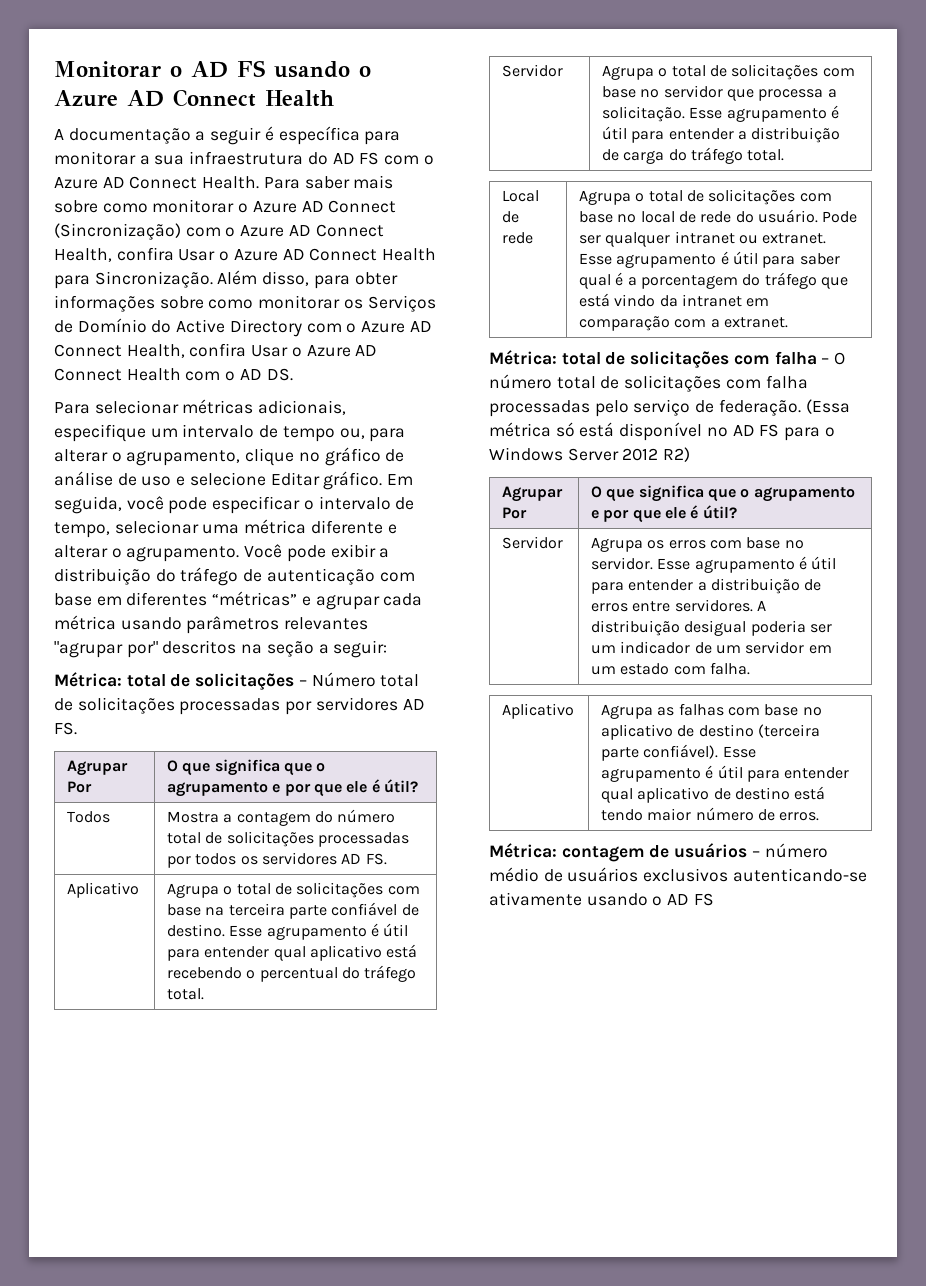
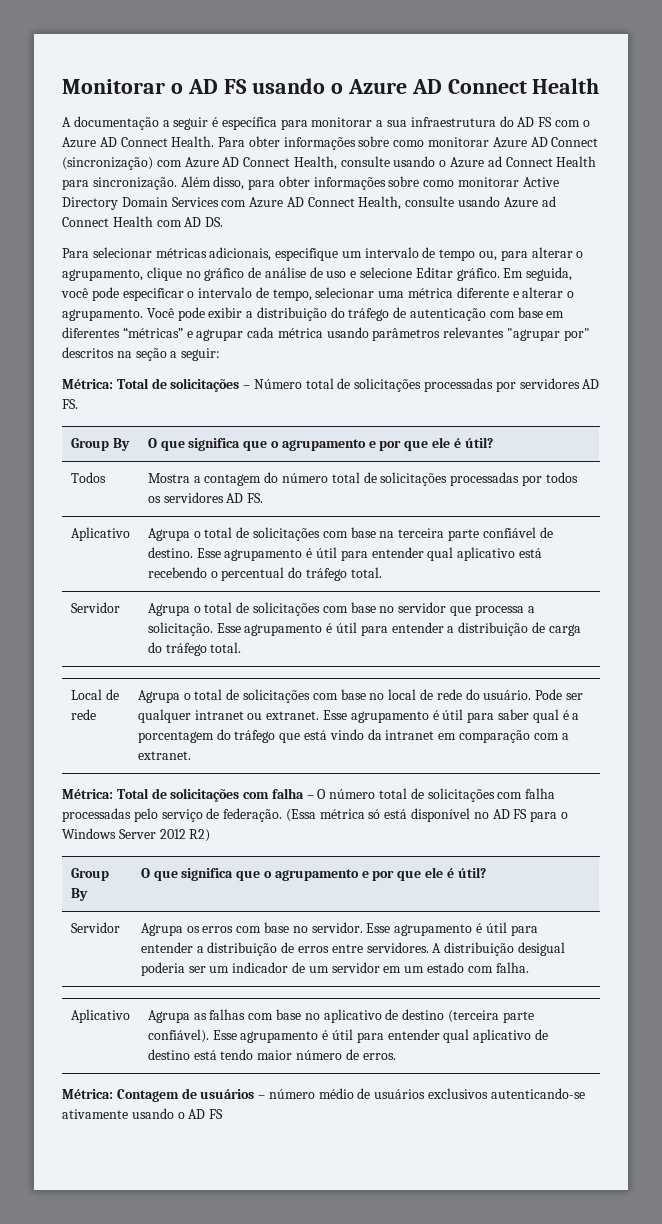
- Para saber mais sobre como monitorar o Azure AD Connect (Sincronização) com o Azure AD Connect Health, confira Usar o Azure AD Connect Health para Sincronização.
+ Para obter informações sobre como monitorar Azure AD Connect (sincronização) com Azure AD Connect Health, consulte usando o Azure ad Connect Health para sincronização.
- Além disso, para obter informações sobre como monitorar os Serviços de Domínio do Active Directory com o Azure AD Connect Health, confira Usar o Azure AD Connect Health com o AD DS.
+ Além disso, para obter informações sobre como monitorar Active Directory Domain Services com Azure AD Connect Health, consulte usando Azure ad Connect Health com AD DS.
- Métrica: total de solicitações – Número total de solicitações processadas por servidores AD FS.
- Agrupar Por | O que significa que o agrupamento e por que ele é útil?
+ Métrica: Total de solicitações – Número total de solicitações processadas por servidores AD FS.
+ Group By | O que significa que o agrupamento e por que ele é útil?
- Métrica: total de solicitações com falha – O número total de solicitações com falha processadas pelo serviço de federação.
+ Métrica: Total de solicitações com falha – O número total de solicitações com falha processadas pelo serviço de federação.
  (Essa métrica só está disponível no AD FS para o Windows Server 2012 R2)
- Agrupar Por | O que significa que o agrupamento e por que ele é útil?
+ Group By | O que significa que o agrupamento e por que ele é útil?
- Métrica: contagem de usuários – número médio de usuários exclusivos autenticando-se ativamente usando o AD FS
+ Métrica: Contagem de usuários – número médio de usuários exclusivos autenticando-se ativamente usando o AD FS

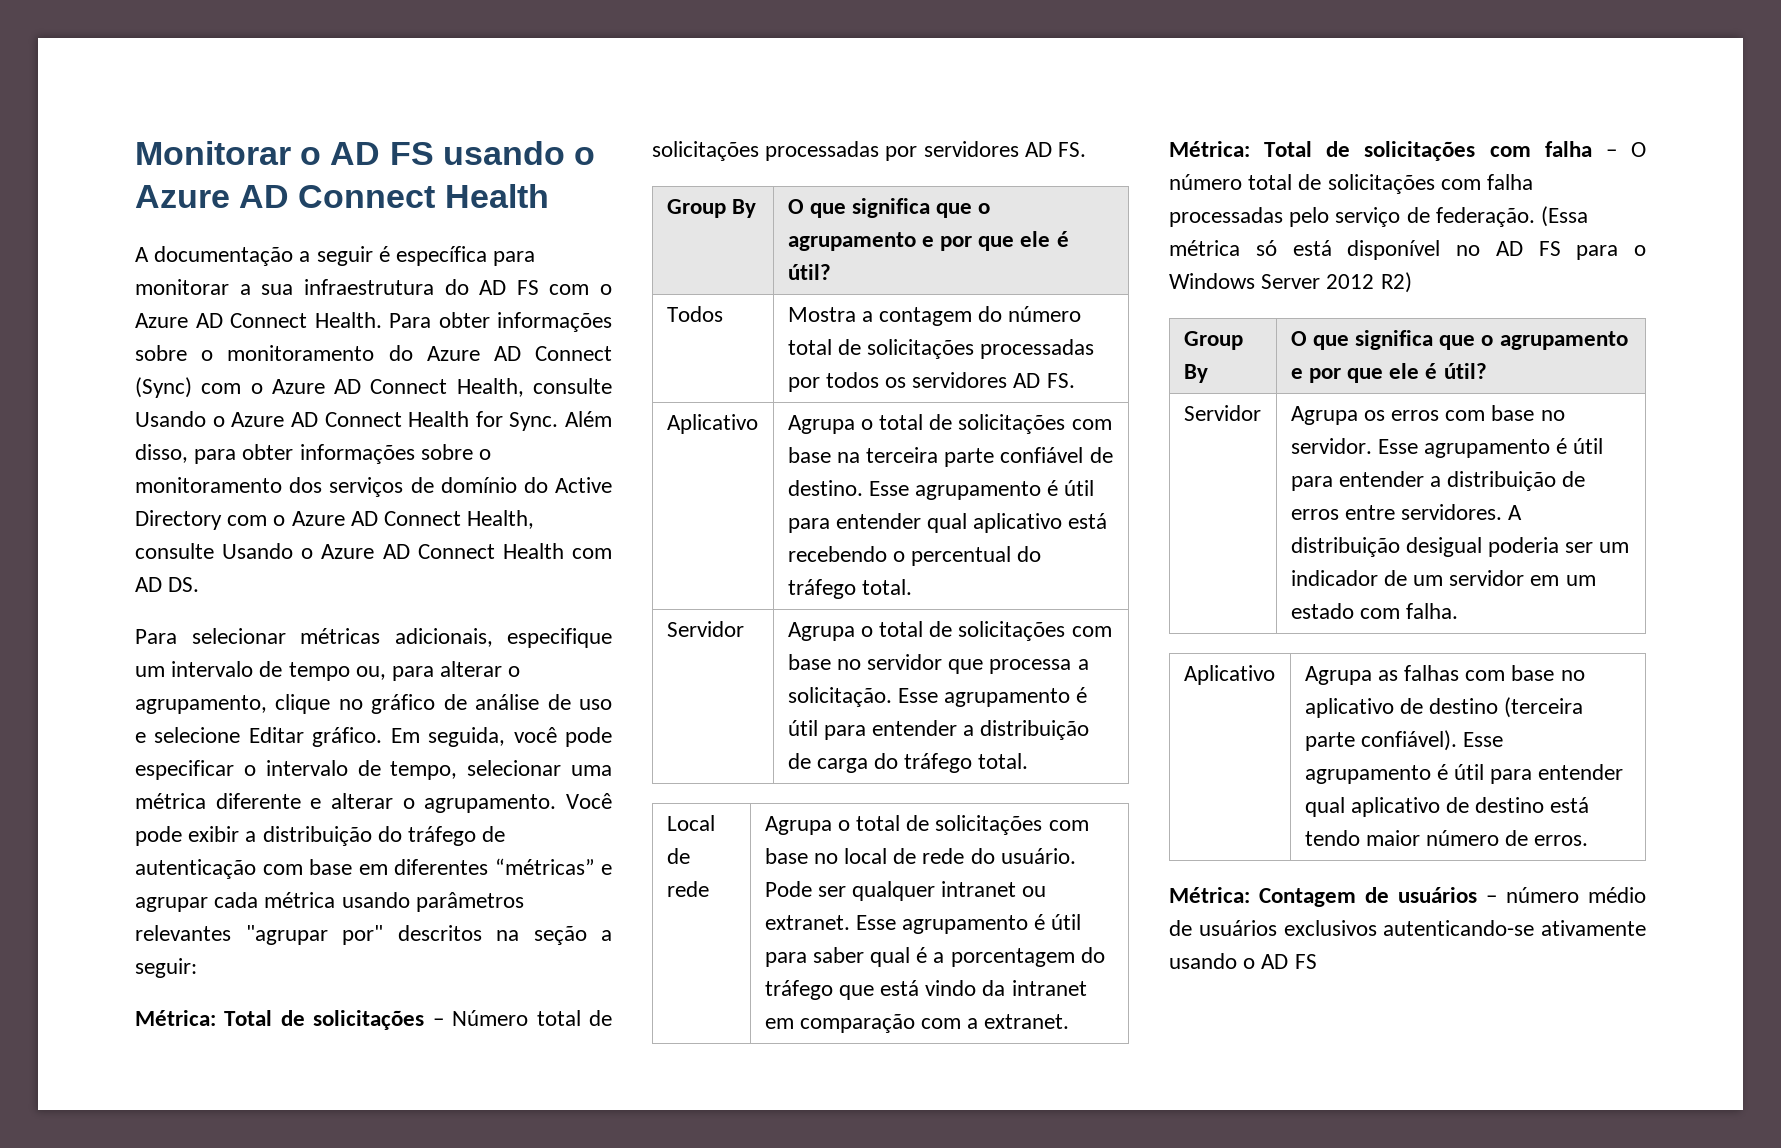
- Para obter informações sobre como monitorar Azure AD Connect (sincronização) com Azure AD Connect Health, consulte usando o Azure ad Connect Health para sincronização.
+ Para obter informações sobre o monitoramento do Azure AD Connect (Sync) com o Azure AD Connect Health, consulte Usando o Azure AD Connect Health for Sync.
- Além disso, para obter informações sobre como monitorar Active Directory Domain Services com Azure AD Connect Health, consulte usando Azure ad Connect Health com AD DS.
+ Além disso, para obter informações sobre o monitoramento dos serviços de domínio do Active Directory com o Azure AD Connect Health, consulte Usando o Azure AD Connect Health com AD DS.

